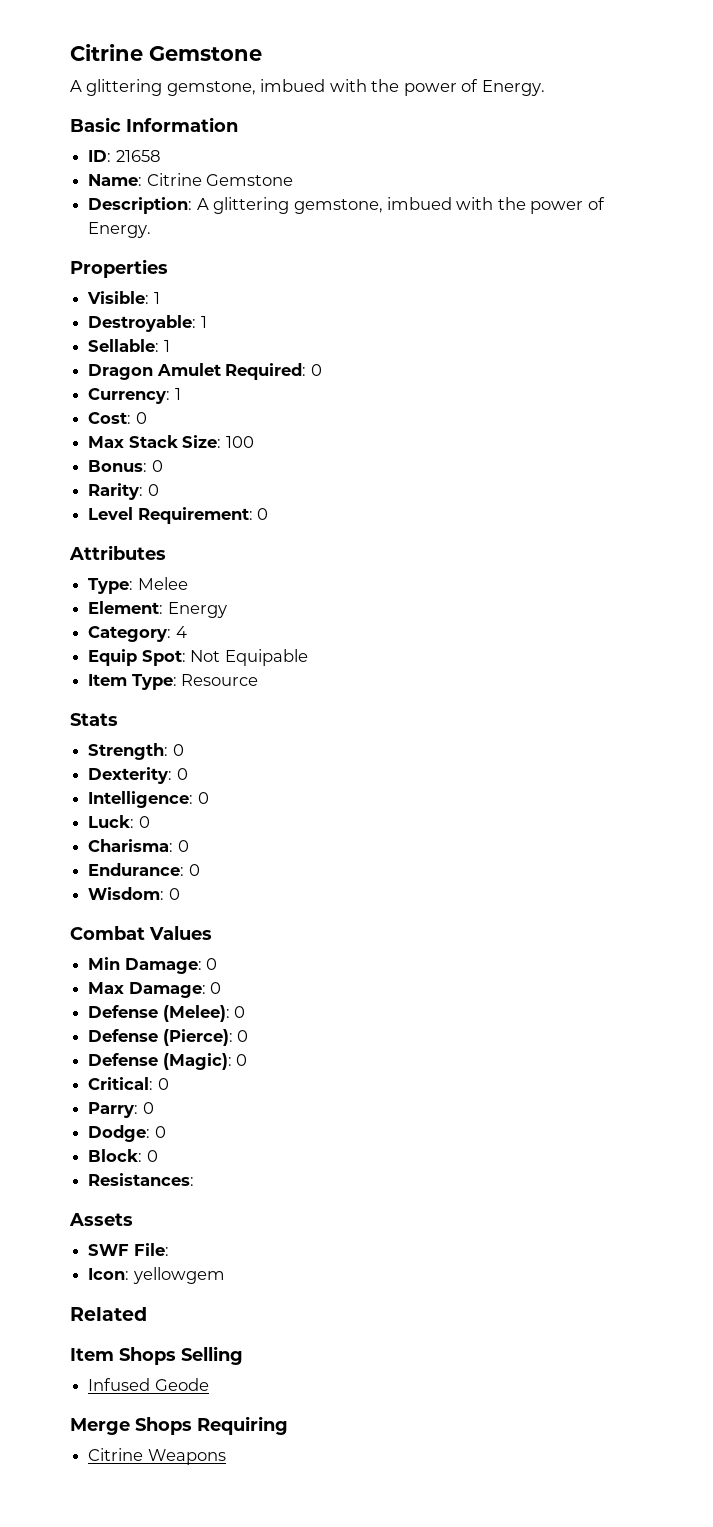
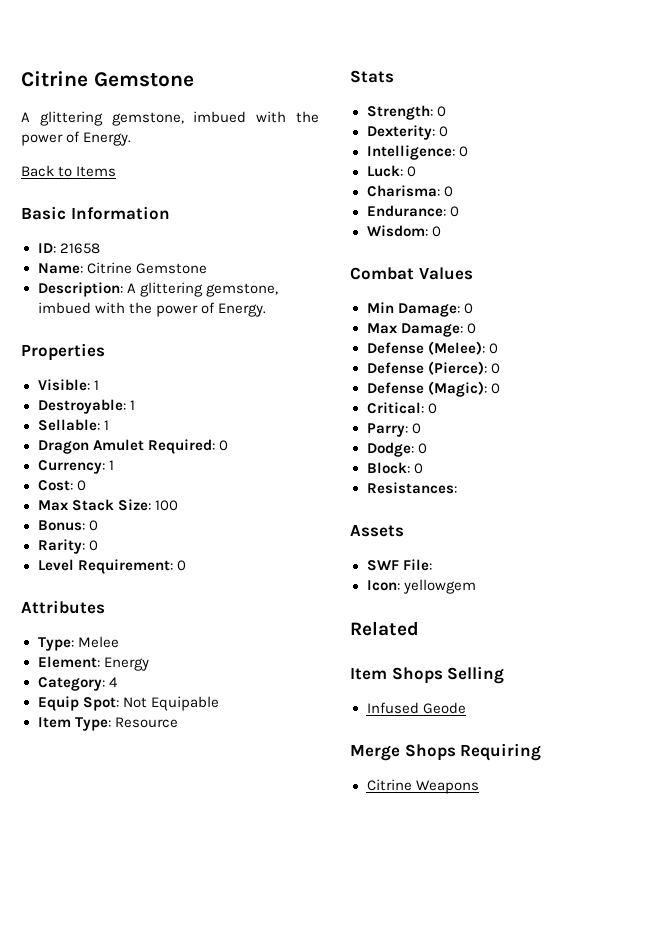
+ Back to Items

